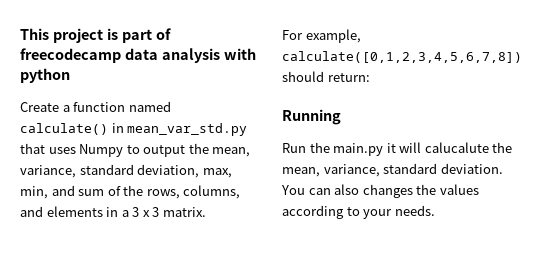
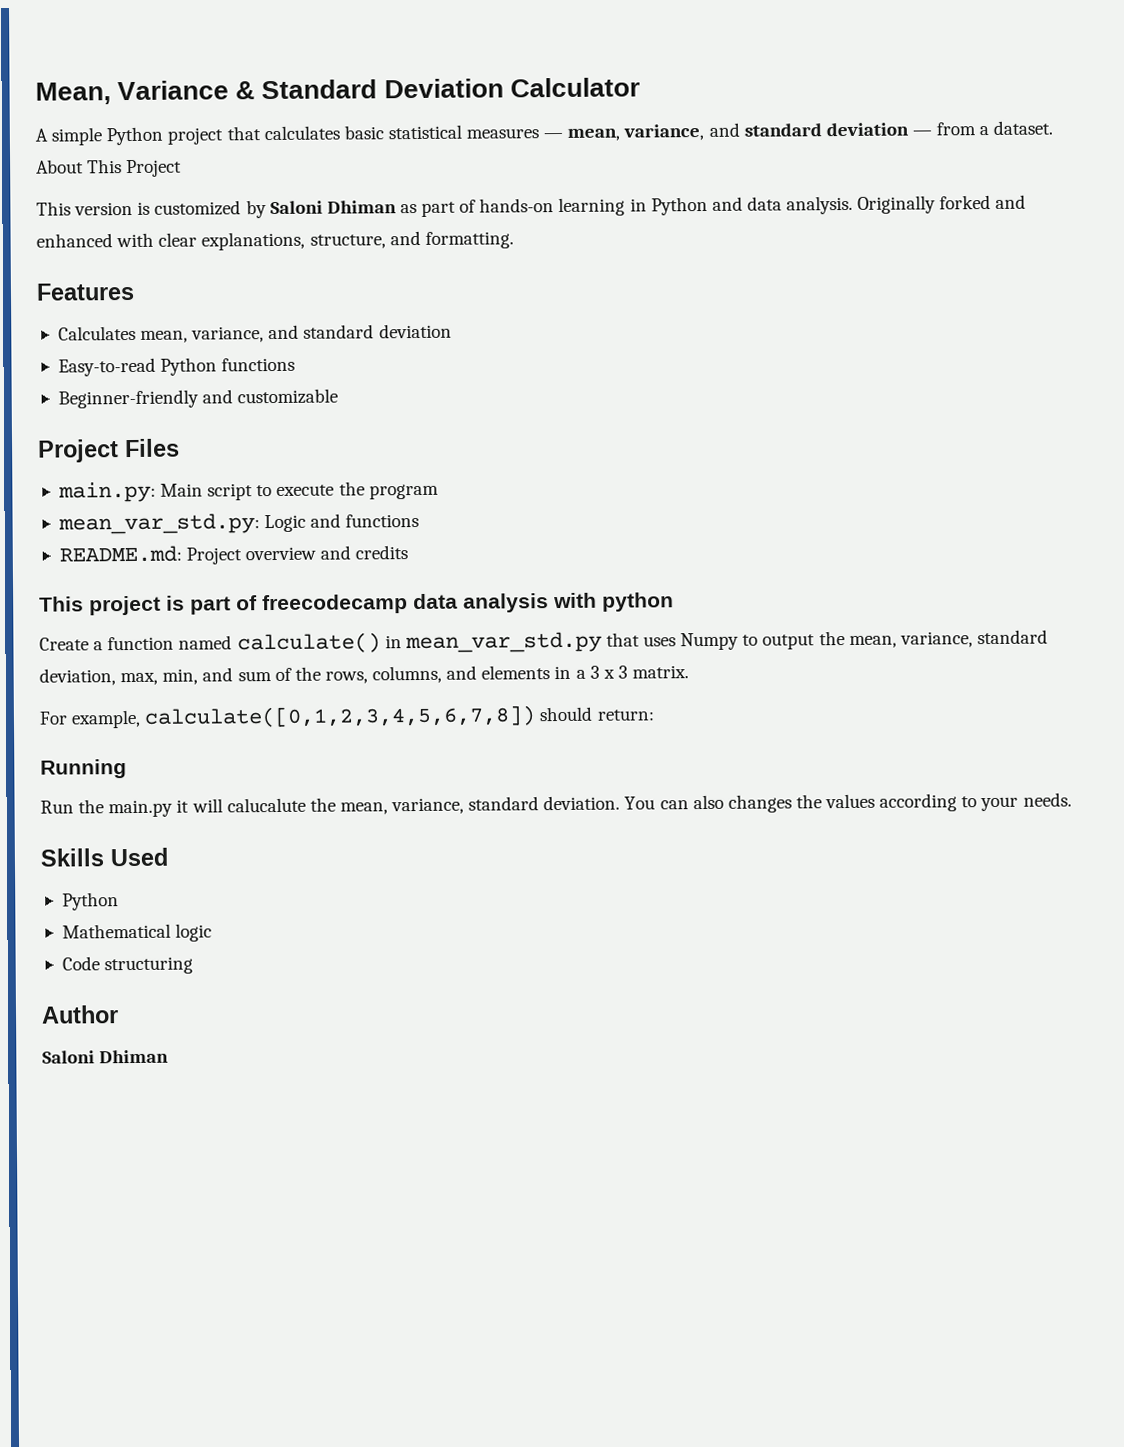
+ Mean, Variance & Standard Deviation Calculator
+ A simple Python project that calculates basic statistical measures — mean, variance, and standard deviation — from a dataset. About This Project
+ This version is customized by Saloni Dhiman as part of hands-on learning in Python and data analysis. Originally forked and enhanced with clear explanations, structure, and formatting.
+ Features
+ Calculates mean, variance, and standard deviation
+ Easy-to-read Python functions
+ Beginner-friendly and customizable
+ Project Files
+ main.py: Main script to execute the program
+ mean_var_std.py: Logic and functions
+ README.md: Project overview and credits
+ Skills Used
+ Python
+ Mathematical logic
+ Code structuring
+ Author
+ Saloni Dhiman

